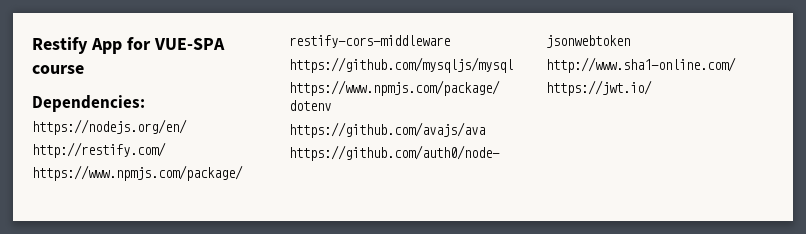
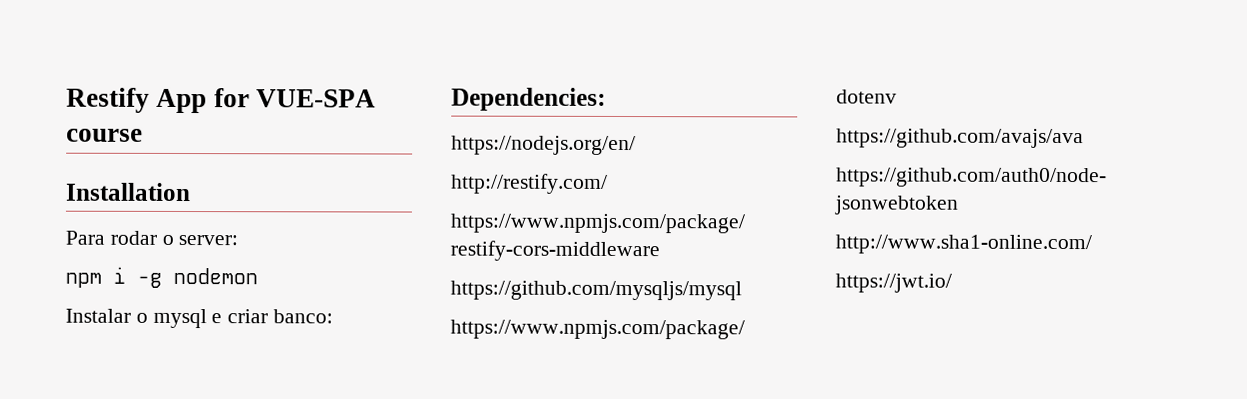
+ Installation
+ Para rodar o server:
+ npm i -g nodemon
+ Instalar o mysql e criar banco:

